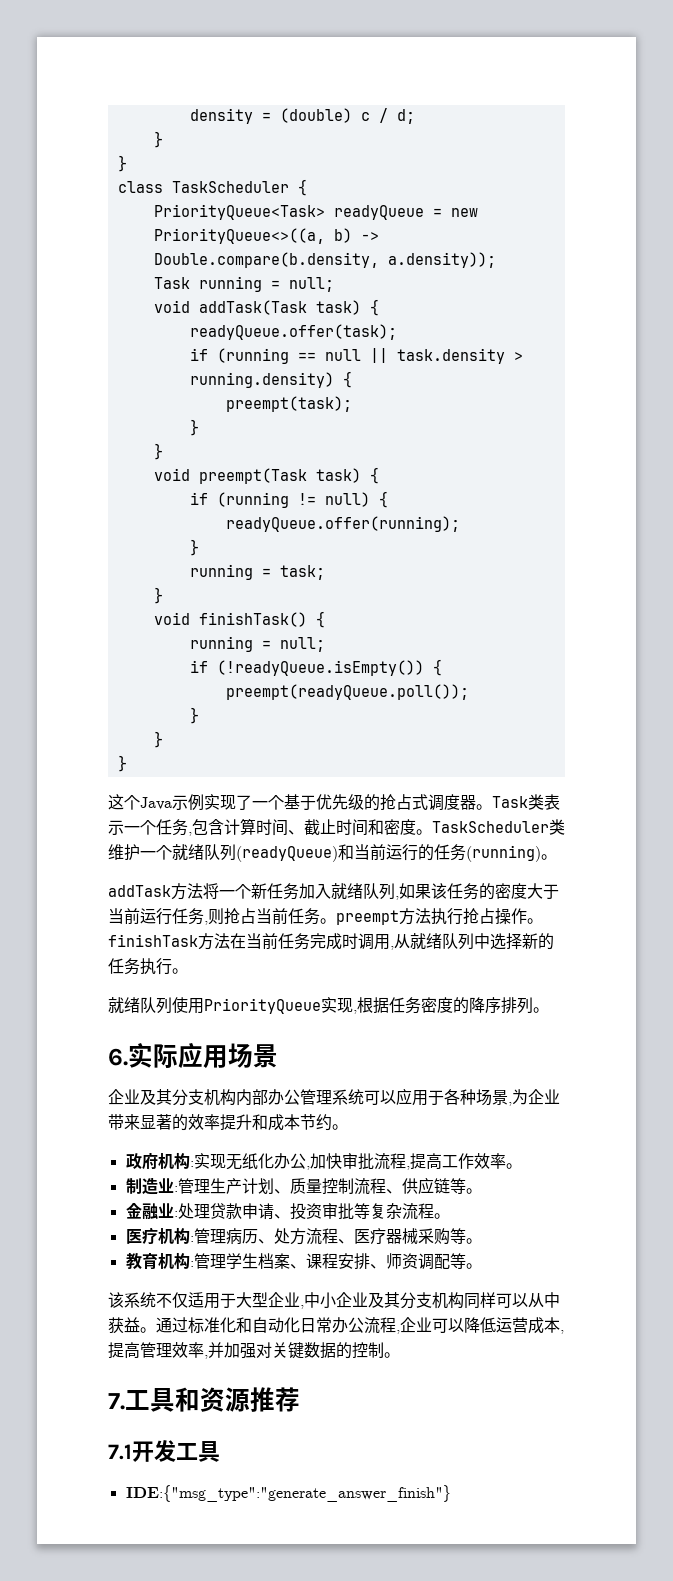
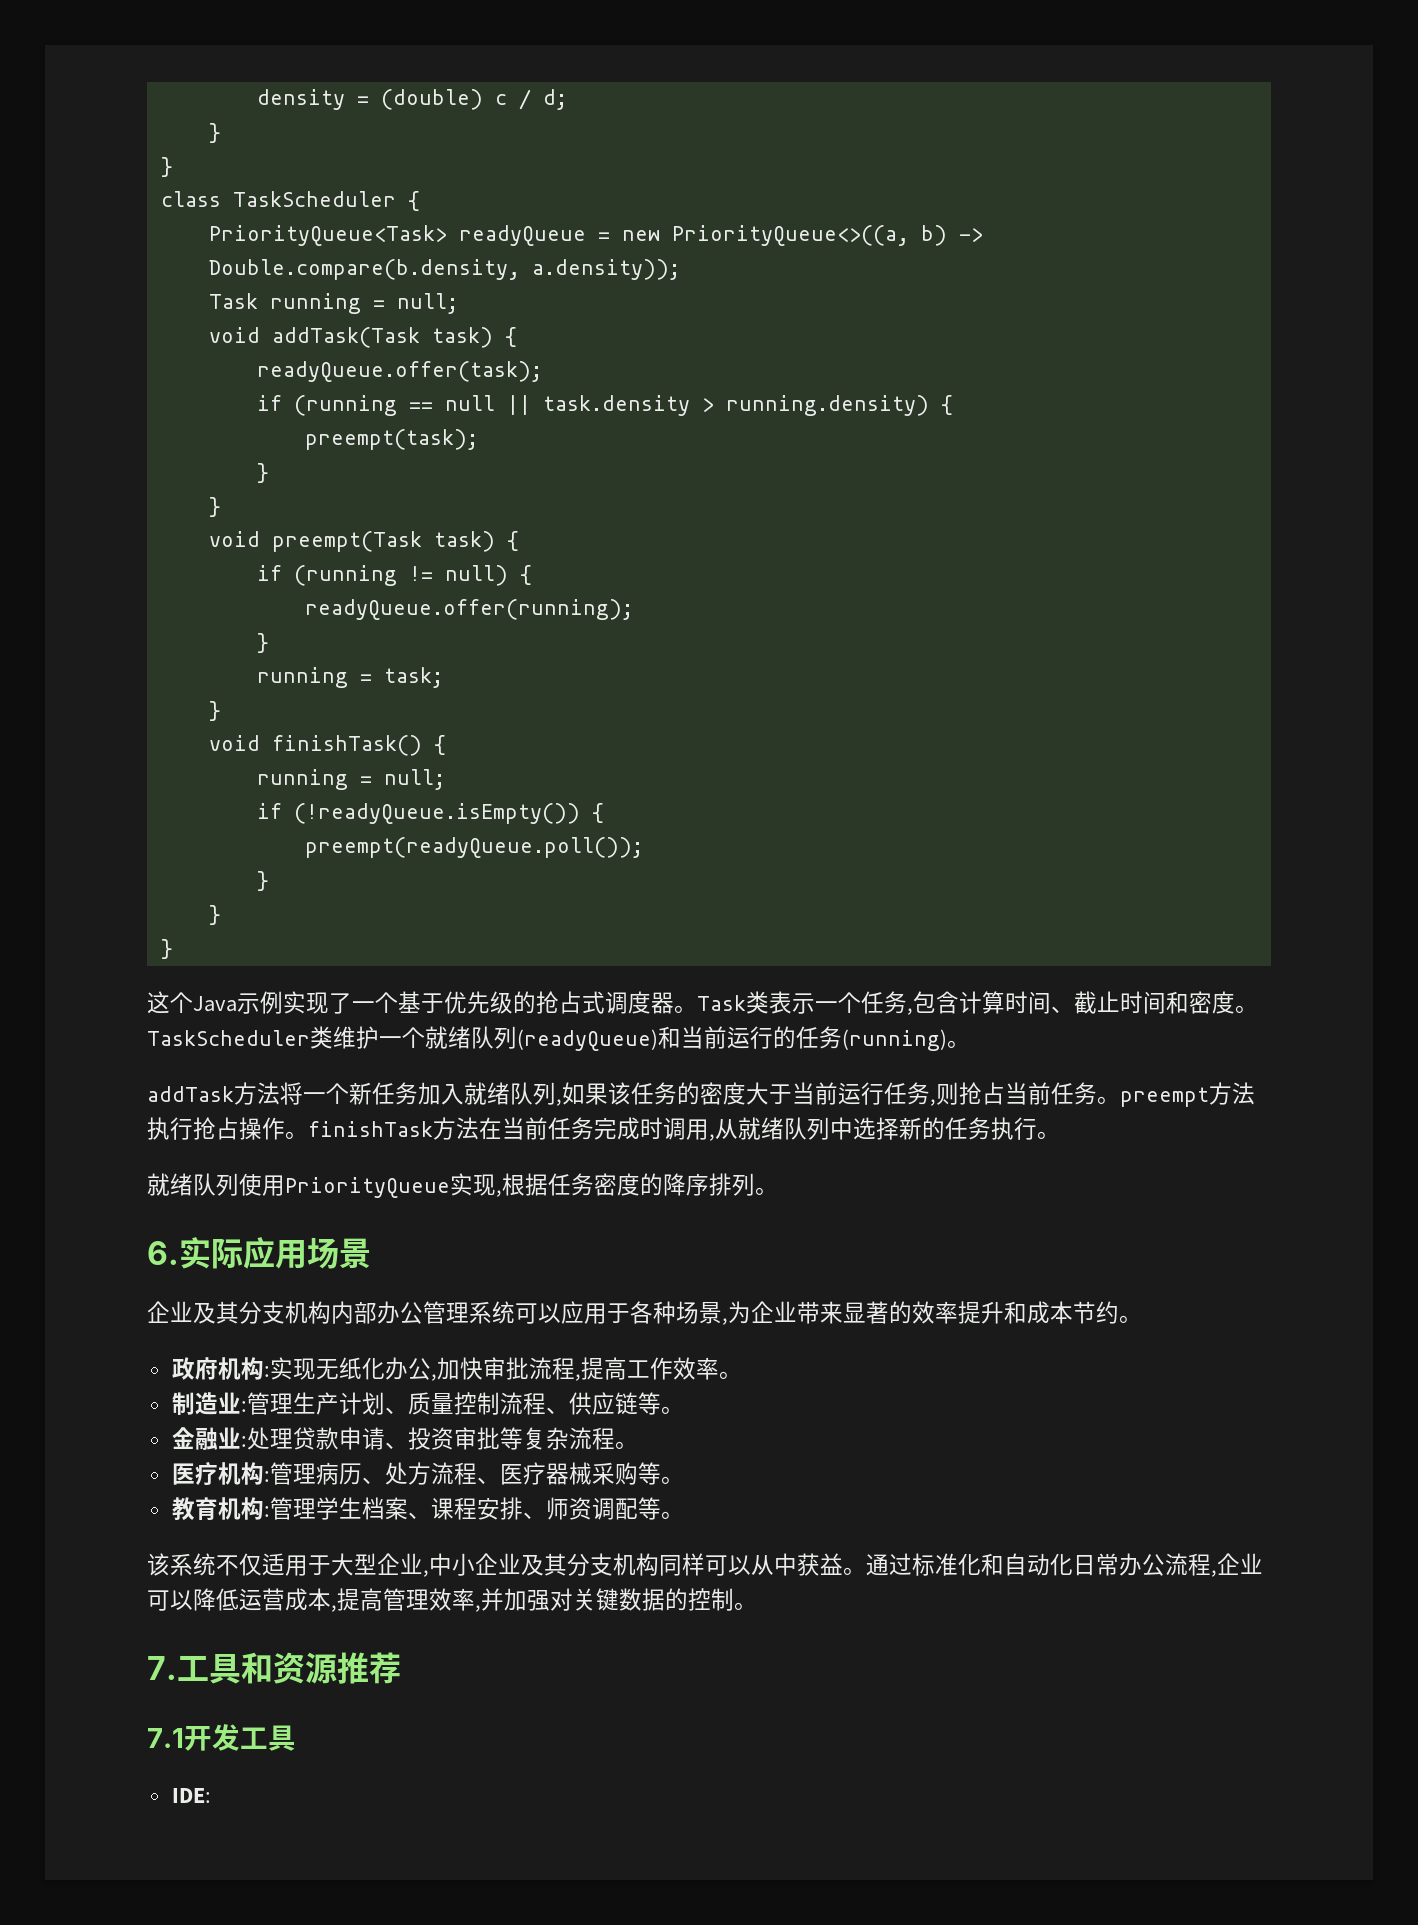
- IDE:{"msg_type":"generate_answer_finish"}
+ IDE:

